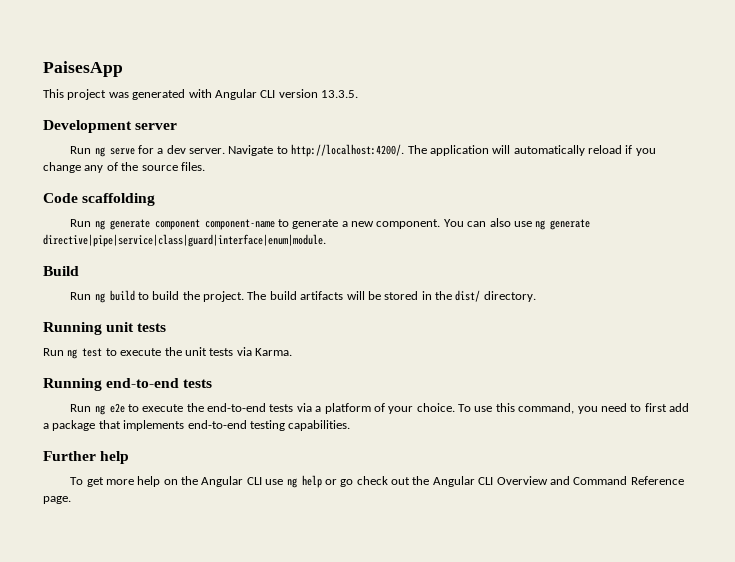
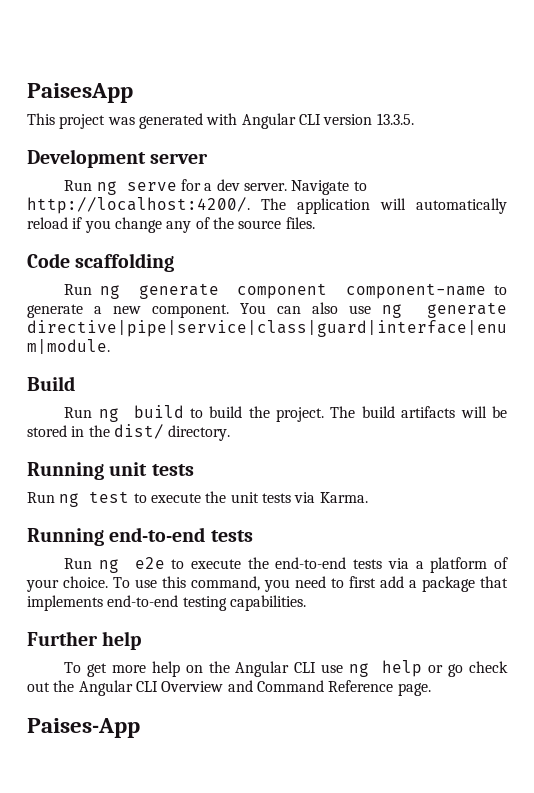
+ Paises-App

